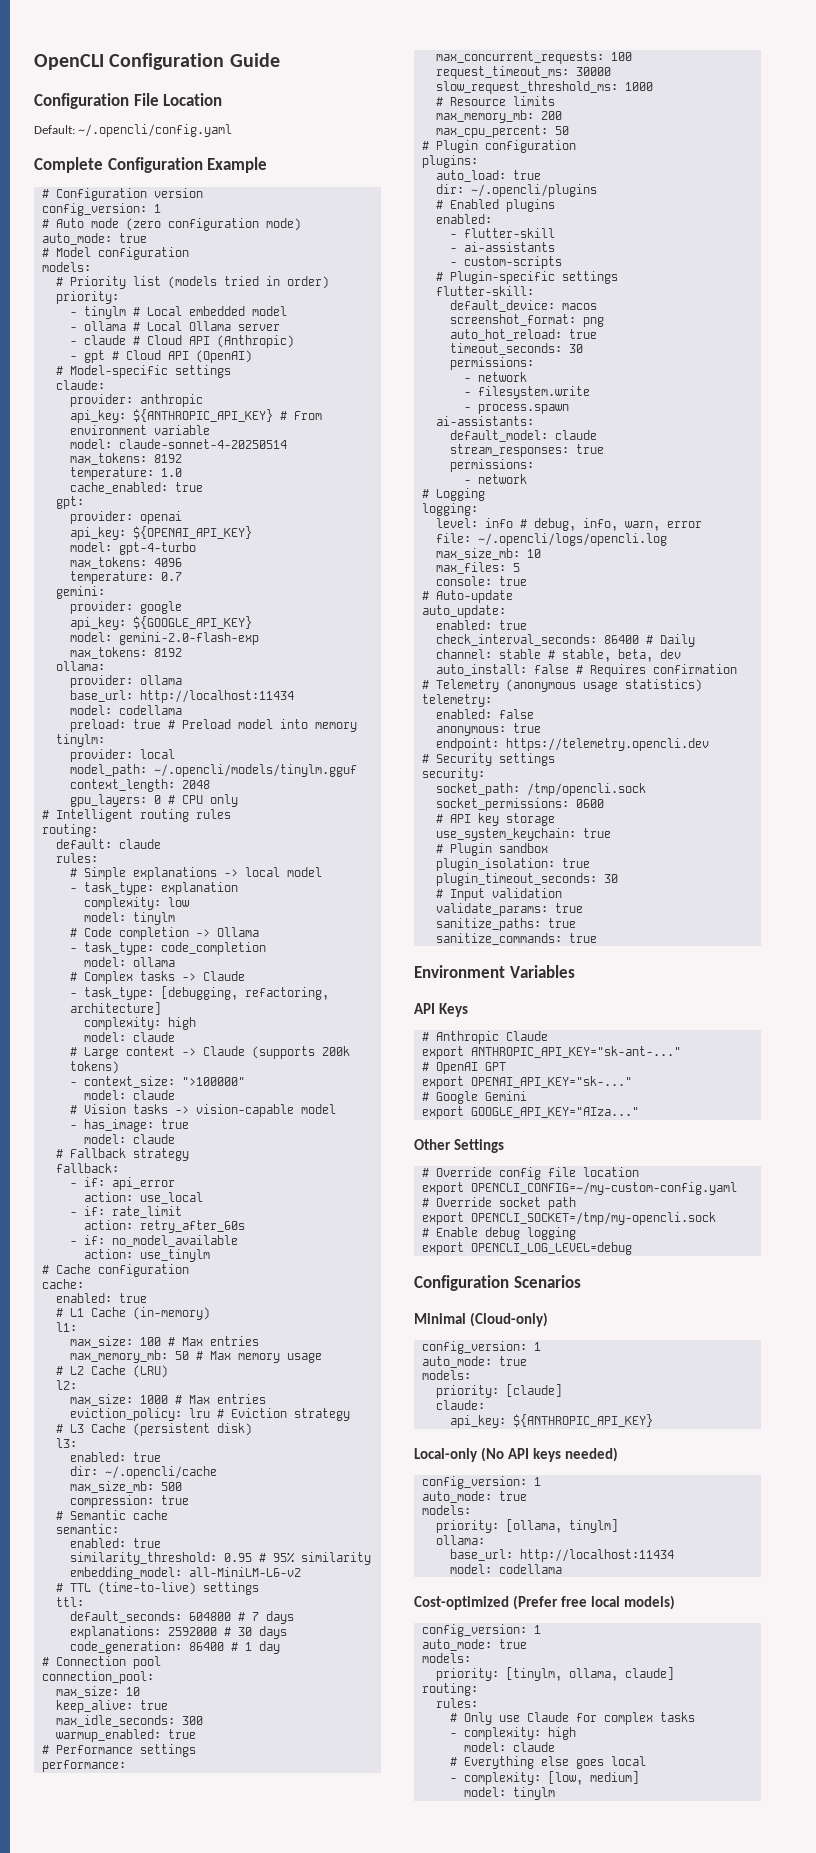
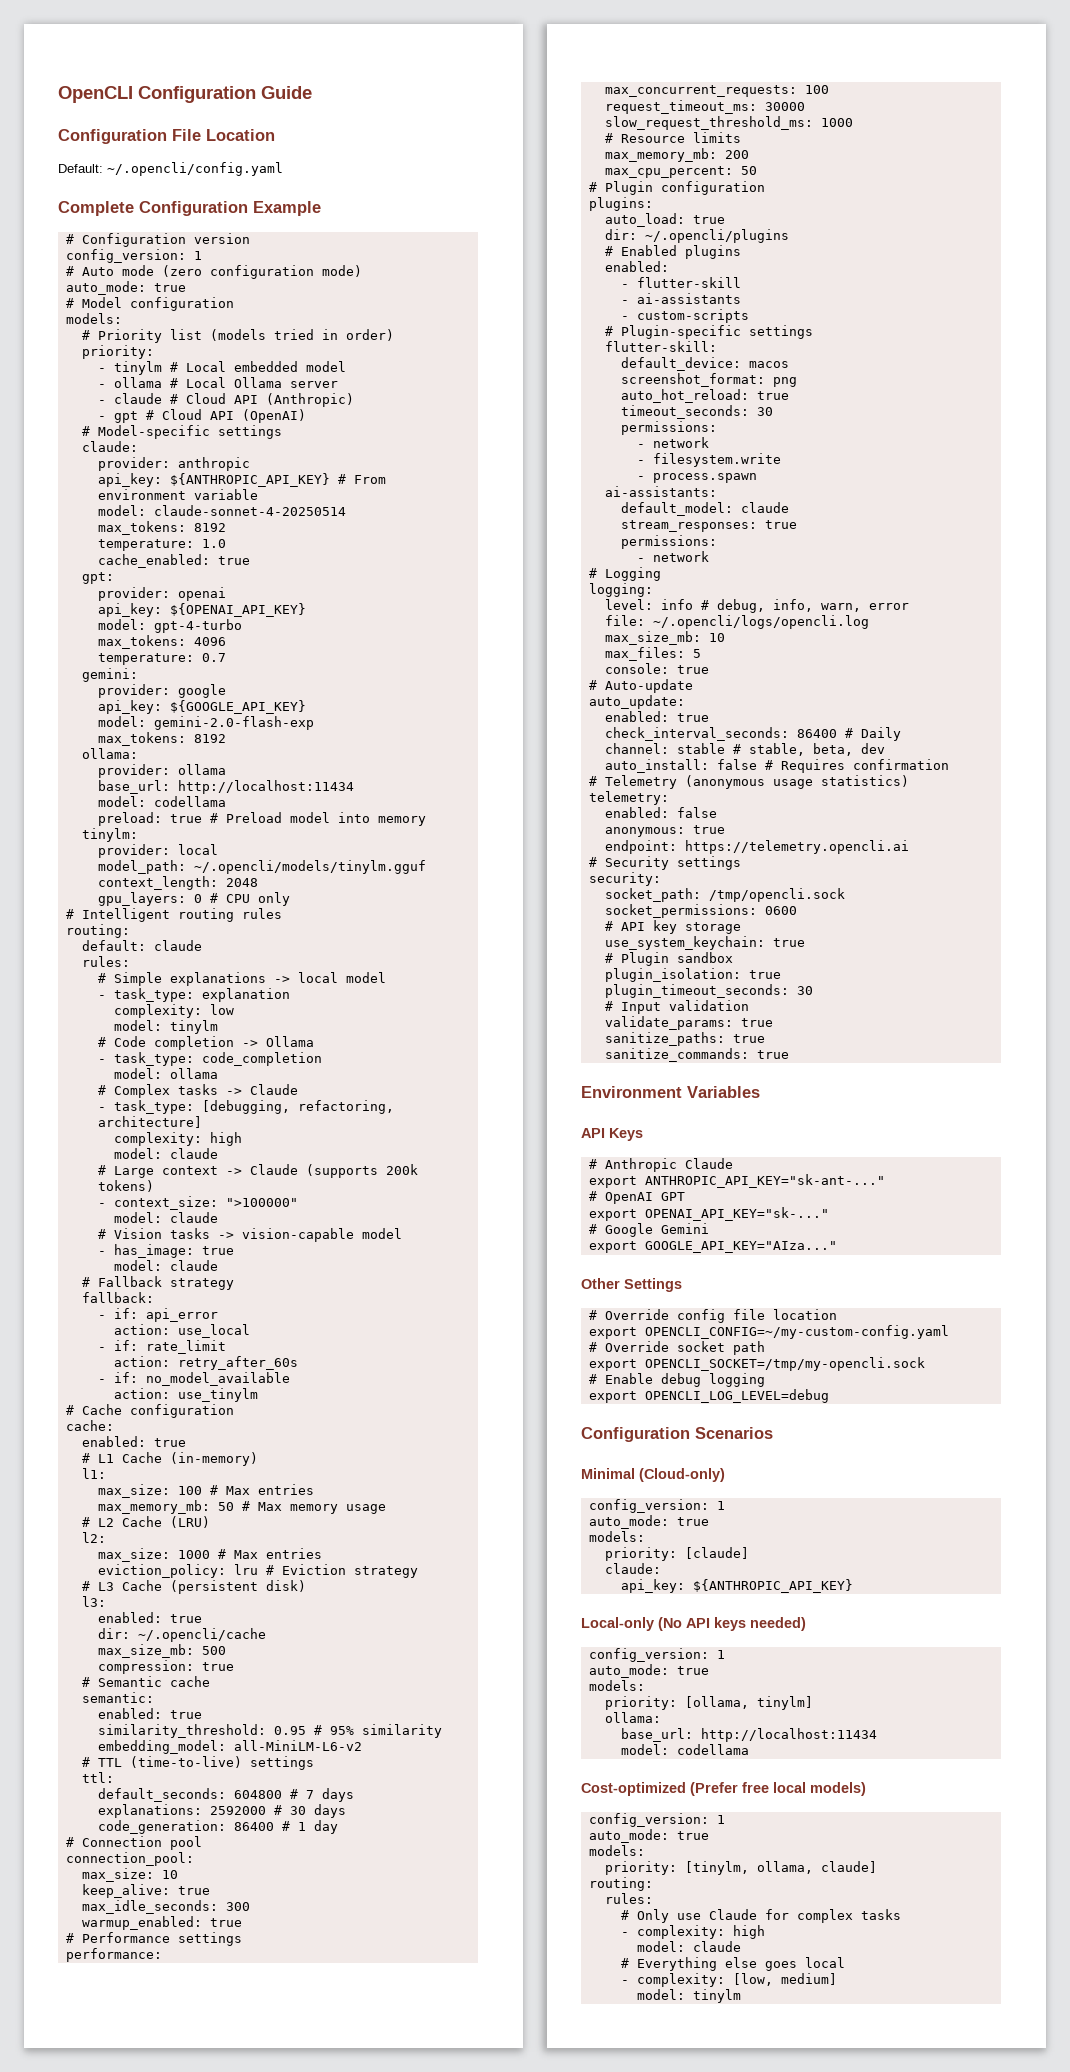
- endpoint: https://telemetry.opencli.dev
+ endpoint: https://telemetry.opencli.ai

